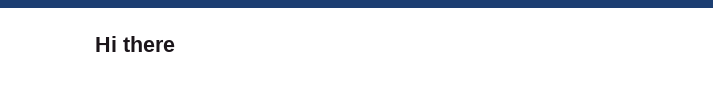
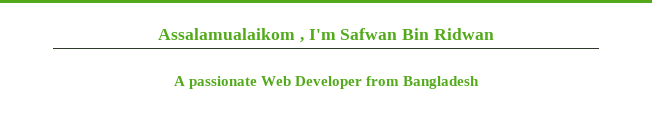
- Hi there
+ Assalamualaikom , I'm Safwan Bin Ridwan
+ A passionate Web Developer from Bangladesh

